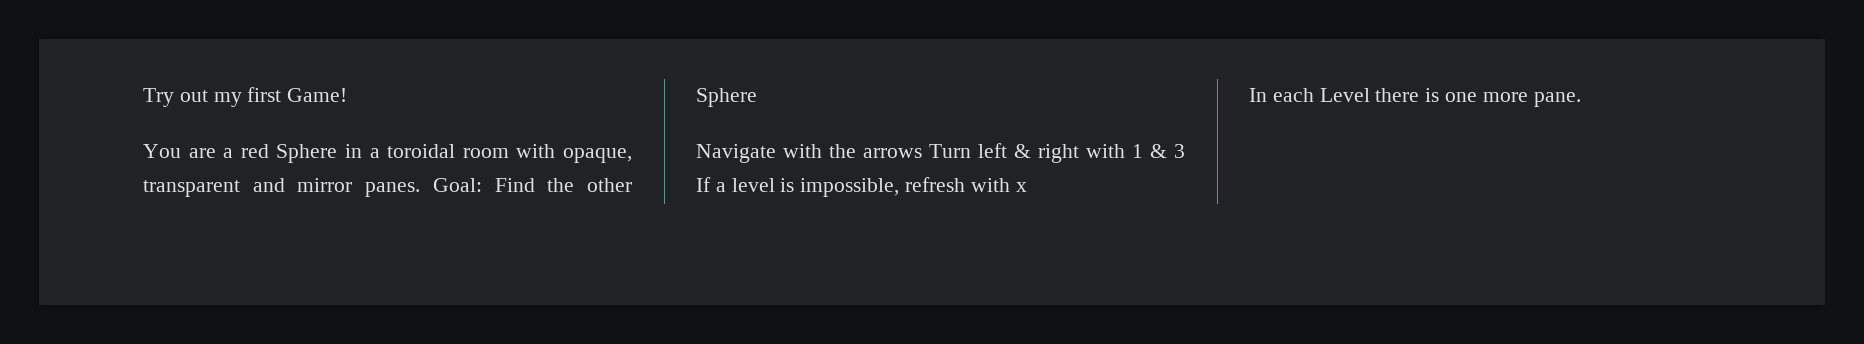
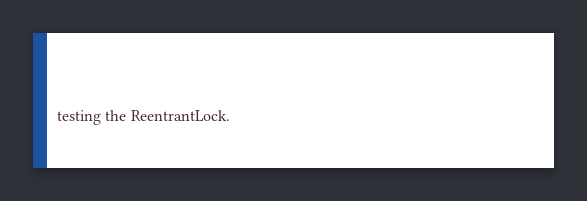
- Try out my first Game!
- You are a red Sphere in a toroidal room with opaque, transparent and mirror panes. Goal: Find the other Sphere
- Navigate with the arrows Turn left & right with 1 & 3 If a level is impossible, refresh with x
- In each Level there is one more pane.
+ testing the ReentrantLock.

